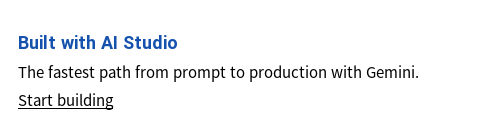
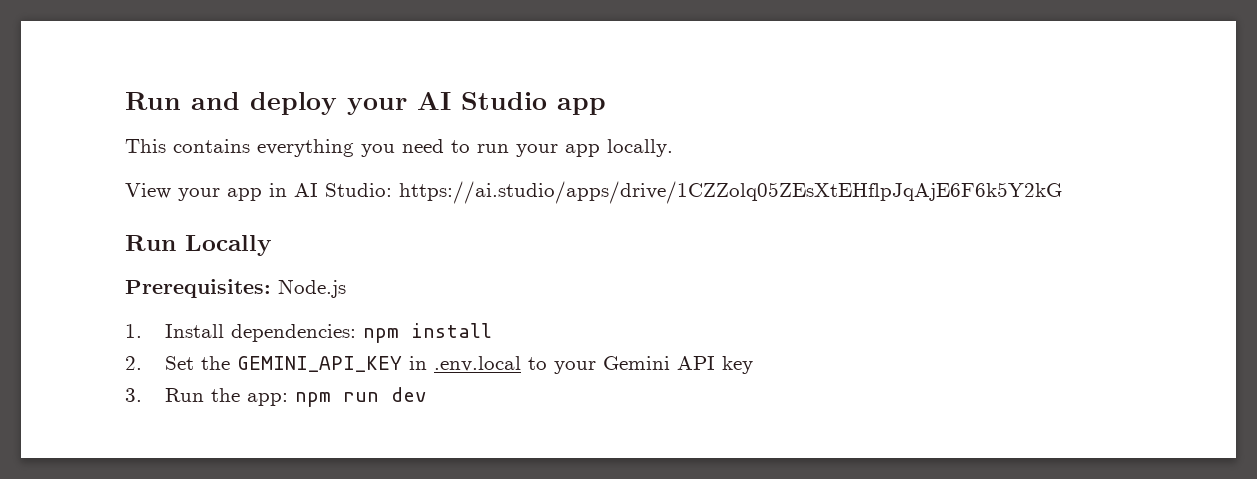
- Built with AI Studio
- The fastest path from prompt to production with Gemini.
- Start building
+ Run and deploy your AI Studio app
+ This contains everything you need to run your app locally.
+ View your app in AI Studio: https://ai.studio/apps/drive/1CZZolq05ZEsXtEHflpJqAjE6F6k5Y2kG
+ Run Locally
+ Prerequisites: Node.js
+ 1. Install dependencies: npm install
+ 2. Set the GEMINI_API_KEY in .env.local to your Gemini API key
+ 3. Run the app: npm run dev

